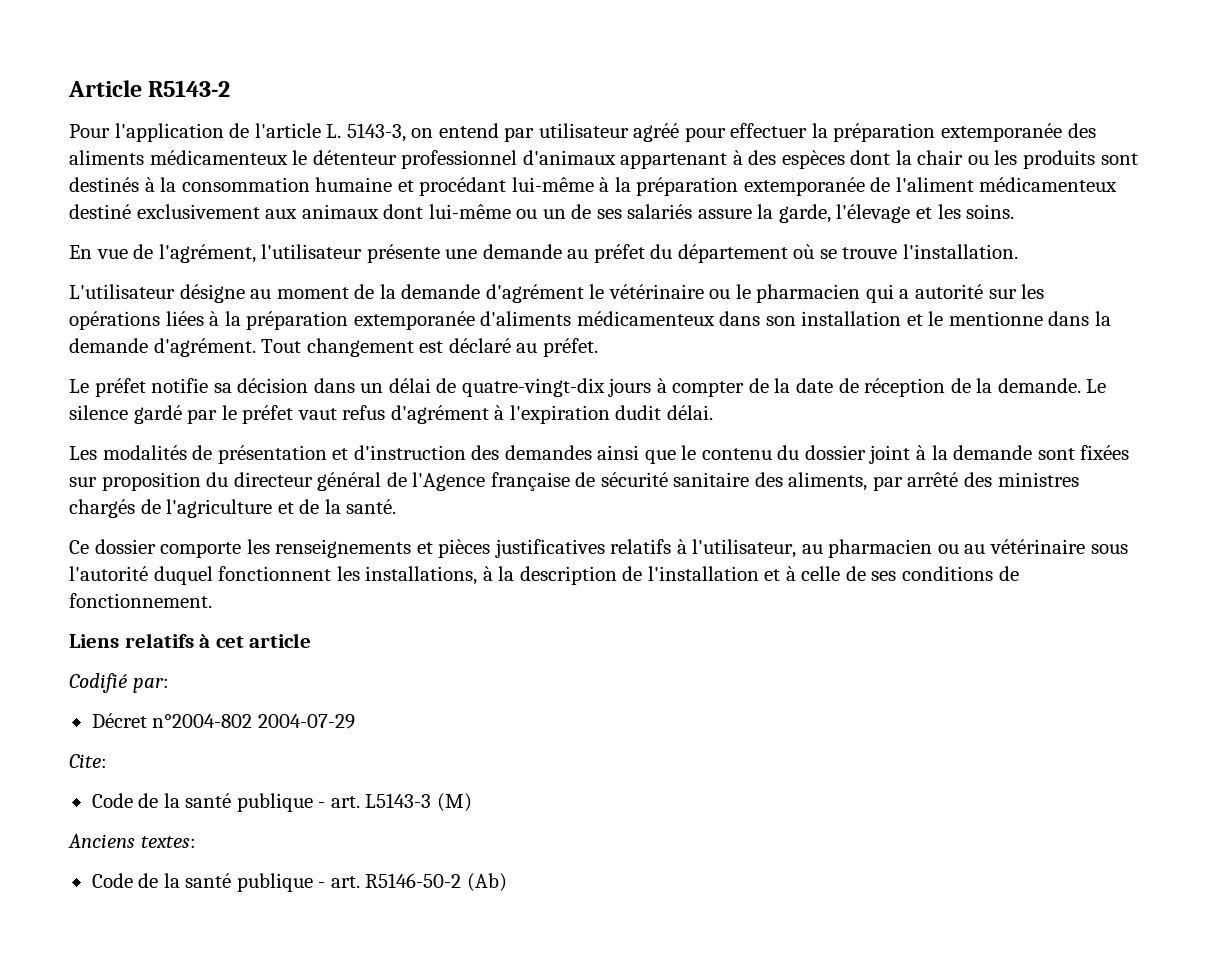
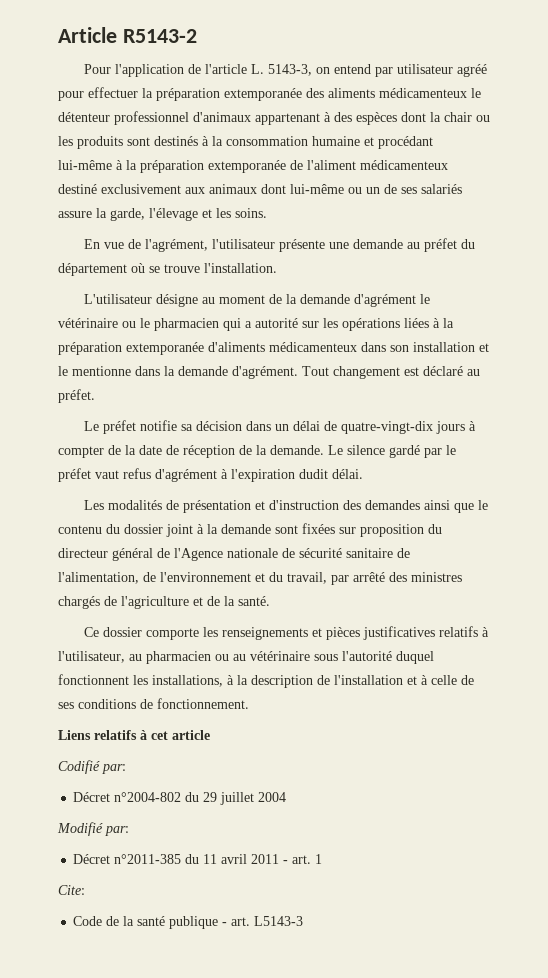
- Les modalités de présentation et d'instruction des demandes ainsi que le contenu du dossier joint à la demande sont fixées sur proposition du directeur général de l'Agence française de sécurité sanitaire des aliments, par arrêté des ministres chargés de l'agriculture et de la santé.
+ Les modalités de présentation et d'instruction des demandes ainsi que le contenu du dossier joint à la demande sont fixées sur proposition du directeur général de l'Agence nationale de sécurité sanitaire de l'alimentation, de l'environnement et du travail, par arrêté des ministres chargés de l'agriculture et de la santé.
- Décret n°2004-802 2004-07-29
+ Décret n°2004-802 du 29 juillet 2004
+ Modifié par:
+ Décret n°2011-385 du 11 avril 2011 - art. 1
- Code de la santé publique - art. L5143-3 (M)
- Anciens textes:
- Code de la santé publique - art. R5146-50-2 (Ab)
+ Code de la santé publique - art. L5143-3

